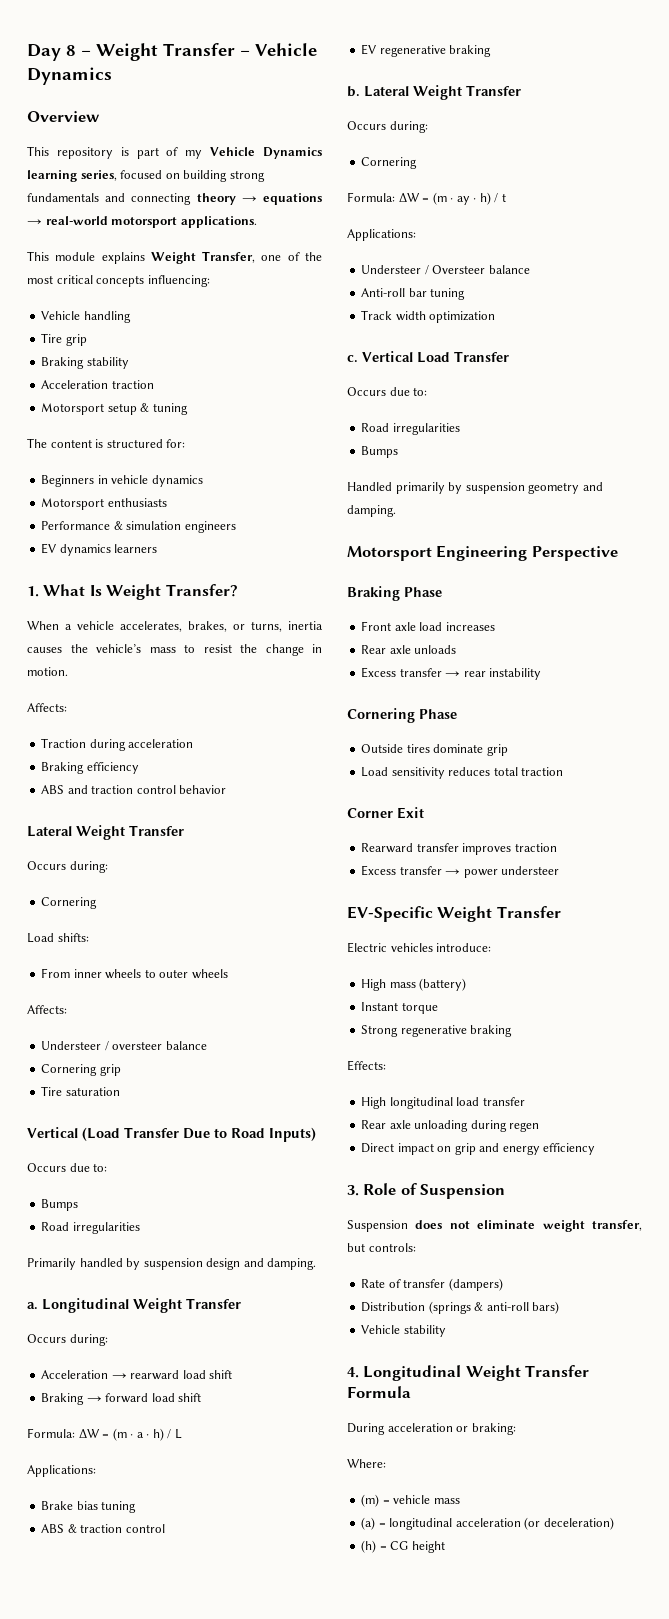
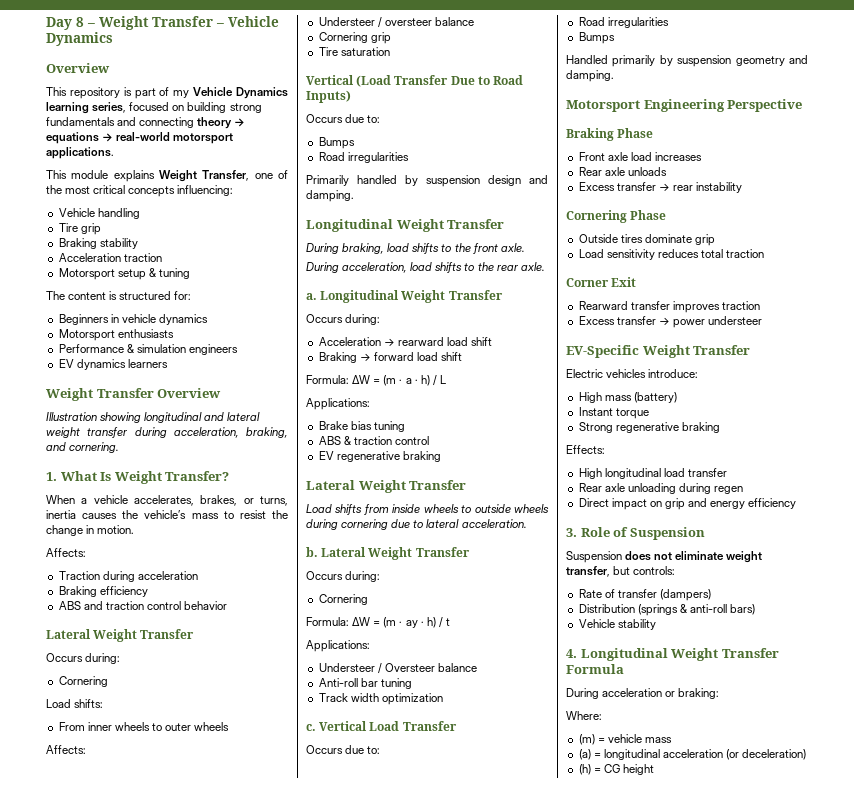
+ Weight Transfer Overview
+ Illustration showing longitudinal and lateral weight transfer during acceleration, braking, and cornering.
  Primarily handled by suspension design and damping.
+ Longitudinal Weight Transfer
+ During braking, load shifts to the front axle.
+ During acceleration, load shifts to the rear axle.
  EV regenerative braking
+ Lateral Weight Transfer
+ Load shifts from inside wheels to outside wheels during cornering due to lateral acceleration.

